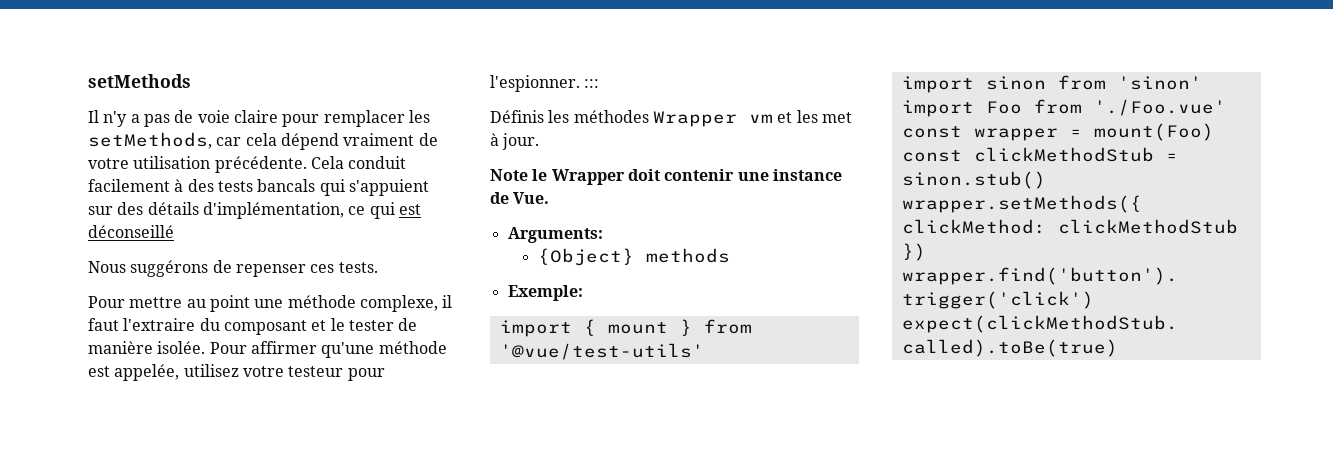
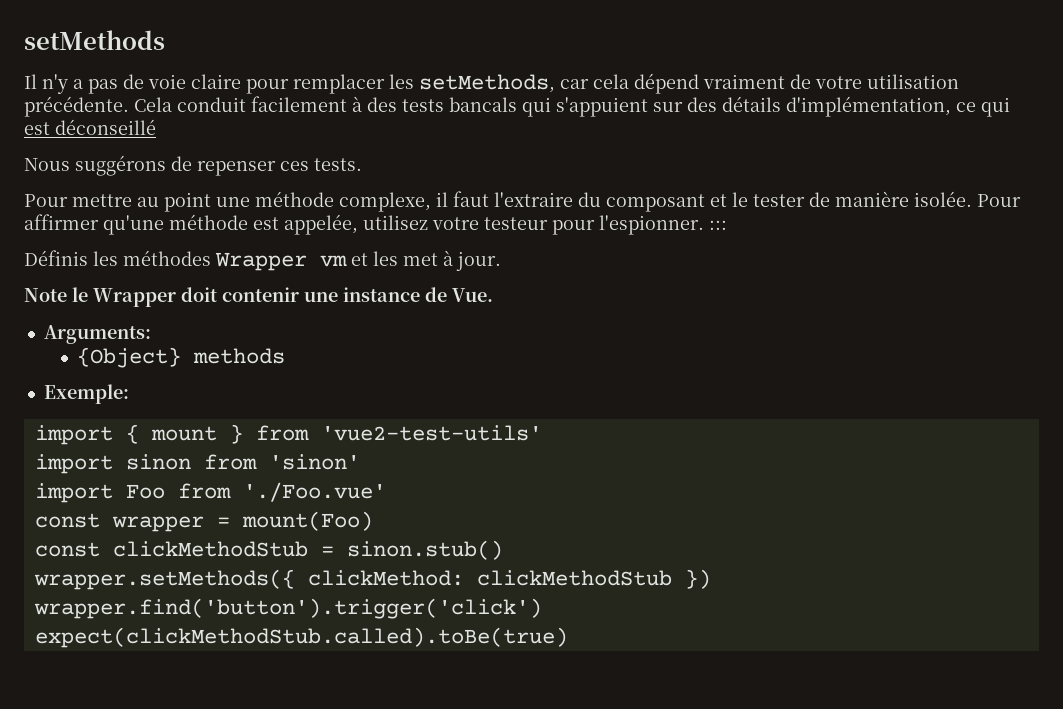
- import { mount } from '@vue/test-utils'
+ import { mount } from 'vue2-test-utils'

